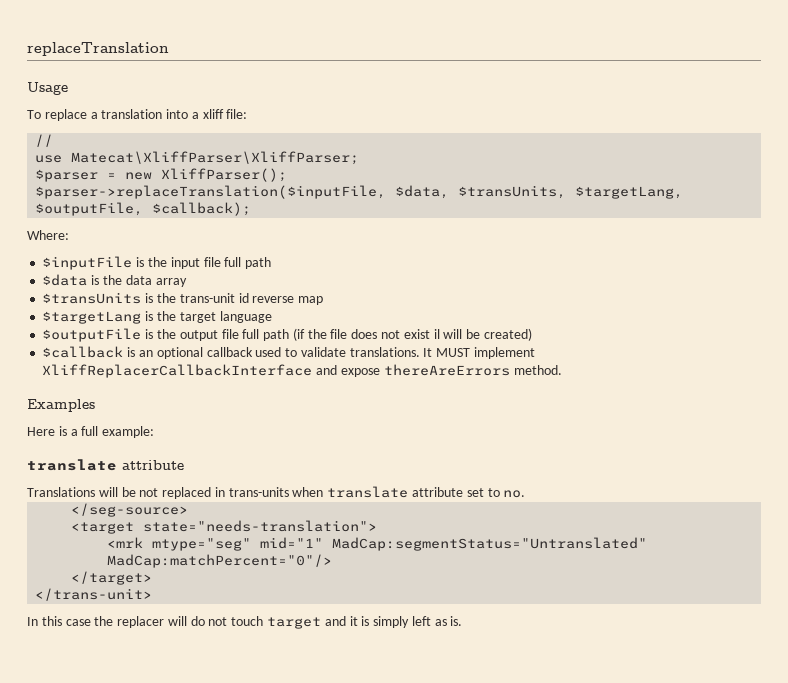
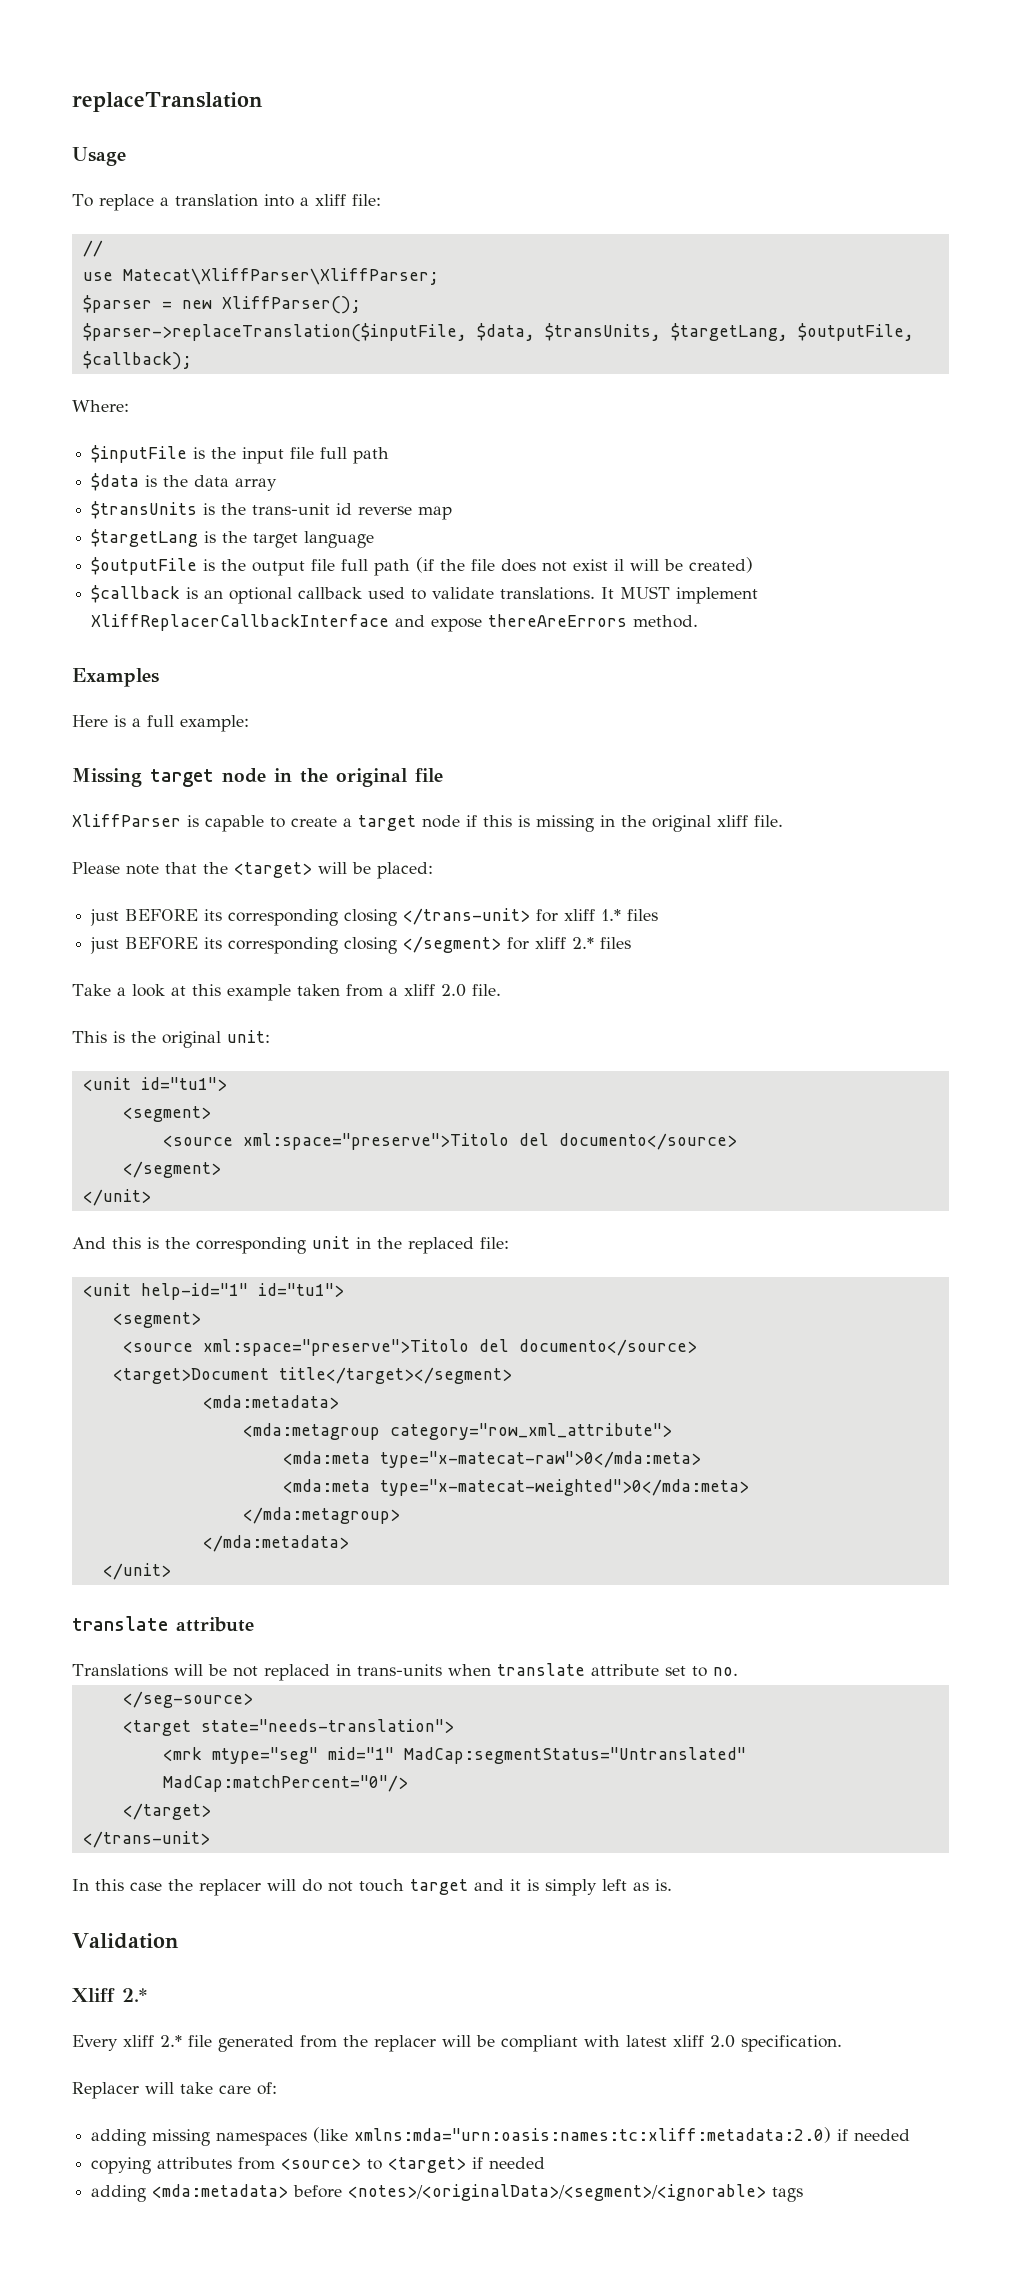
+ Missing target node in the original file
+ XliffParser is capable to create a target node if this is missing in the original xliff file.
+ Please note that the <target> will be placed:
+ just BEFORE its corresponding closing </trans-unit> for xliff 1.* files
+ just BEFORE its corresponding closing </segment> for xliff 2.* files
+ Take a look at this example taken from a xliff 2.0 file.
+ This is the original unit:
+ <unit id="tu1">
+ <segment>
+ <source xml:space="preserve">Titolo del documento</source>
+ </segment>
+ </unit>
+ And this is the corresponding unit in the replaced file:
+ <unit help-id="1" id="tu1">
+ <segment>
+ <source xml:space="preserve">Titolo del documento</source>
+ <target>Document title</target></segment>
+ <mda:metadata>
+ <mda:metagroup category="row_xml_attribute">
+ <mda:meta type="x-matecat-raw">0</mda:meta>
+ <mda:meta type="x-matecat-weighted">0</mda:meta>
+ </mda:metagroup>
+ </mda:metadata>
+ </unit>
+ Validation
+ Xliff 2.*
+ Every xliff 2.* file generated from the replacer will be compliant with latest xliff 2.0 specification.
+ Replacer will take care of:
+ adding missing namespaces (like xmlns:mda="urn:oasis:names:tc:xliff:metadata:2.0) if needed
+ copying attributes from <source> to <target> if needed
+ adding <mda:metadata> before <notes>/<originalData>/<segment>/<ignorable> tags

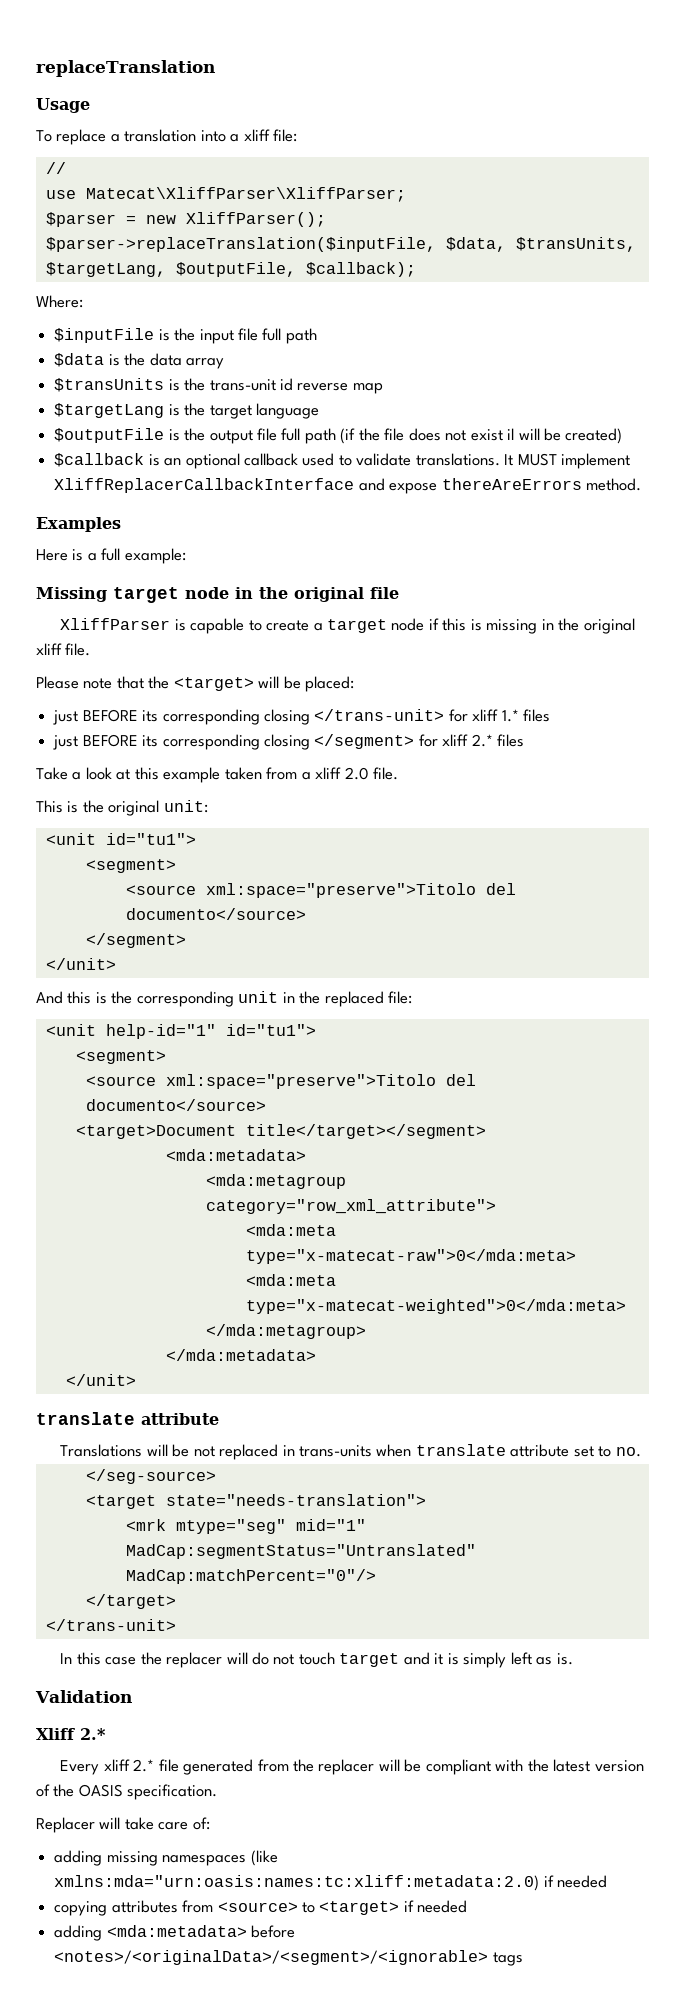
- Every xliff 2.* file generated from the replacer will be compliant with latest xliff 2.0 specification.
+ Every xliff 2.* file generated from the replacer will be compliant with the latest version of the OASIS specification.

